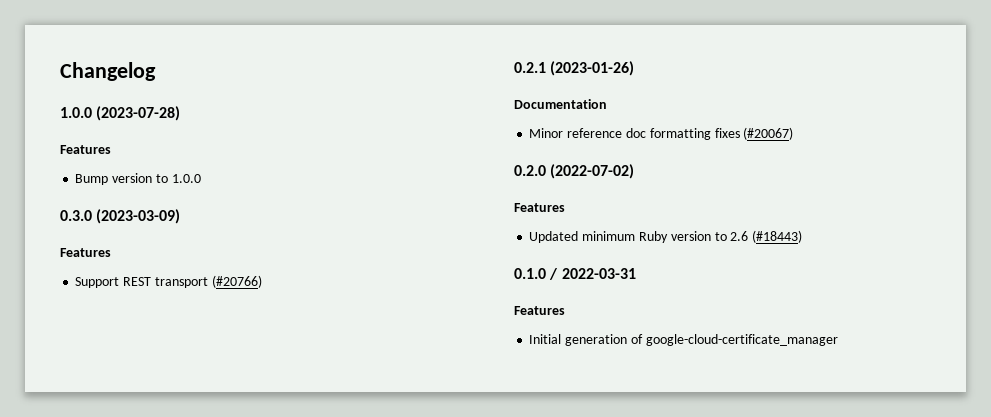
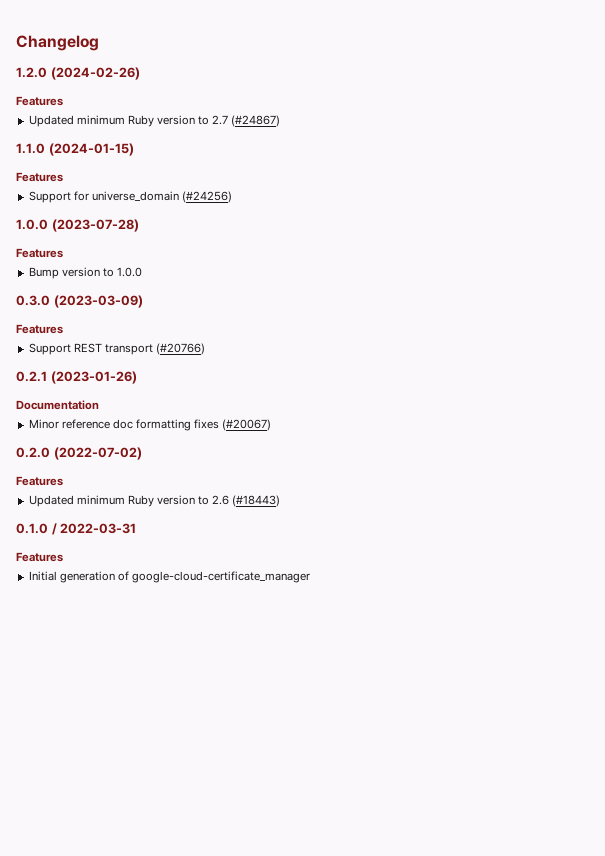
+ 1.2.0 (2024-02-26)
+ Features
+ Updated minimum Ruby version to 2.7 (#24867)
+ 1.1.0 (2024-01-15)
+ Features
+ Support for universe_domain (#24256)

